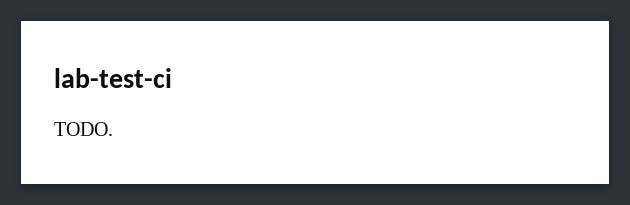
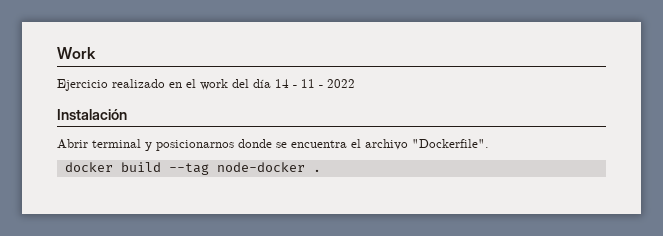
- lab-test-ci
- TODO.
+ Work
+ Ejercicio realizado en el work del día 14 - 11 - 2022
+ Instalación
+ Abrir terminal y posicionarnos donde se encuentra el archivo "Dockerfile".
+ docker build --tag node-docker .

